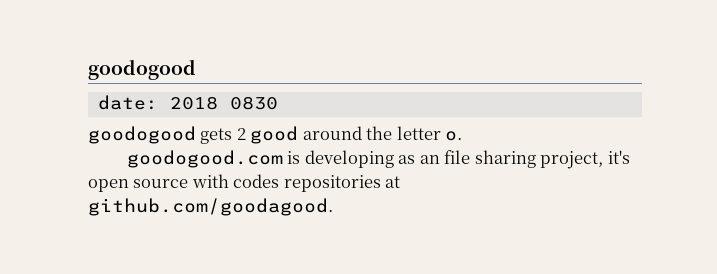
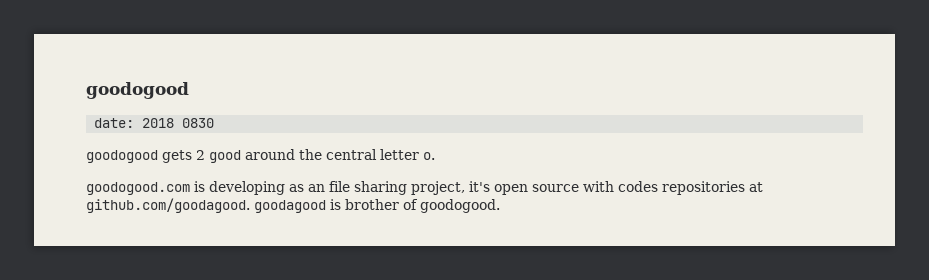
- goodogood gets 2 good around the letter o.
+ goodogood gets 2 good around the central letter o.
- goodogood.com is developing as an file sharing project, it's open source with codes repositories at github.com/goodagood.
+ goodogood.com is developing as an file sharing project, it's open source with codes repositories at github.com/goodagood. goodagood is brother of goodogood.

